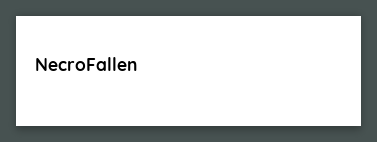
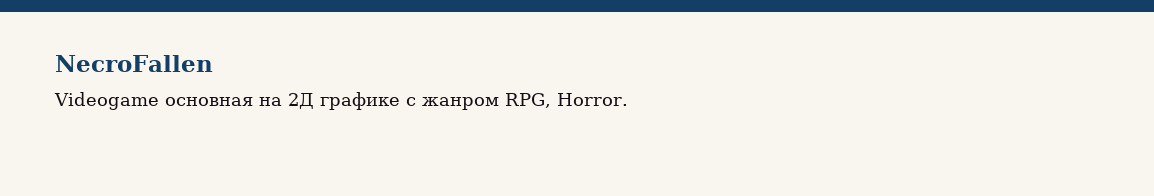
+ Videogame основная на 2Д графике с жанром RPG, Horror.

